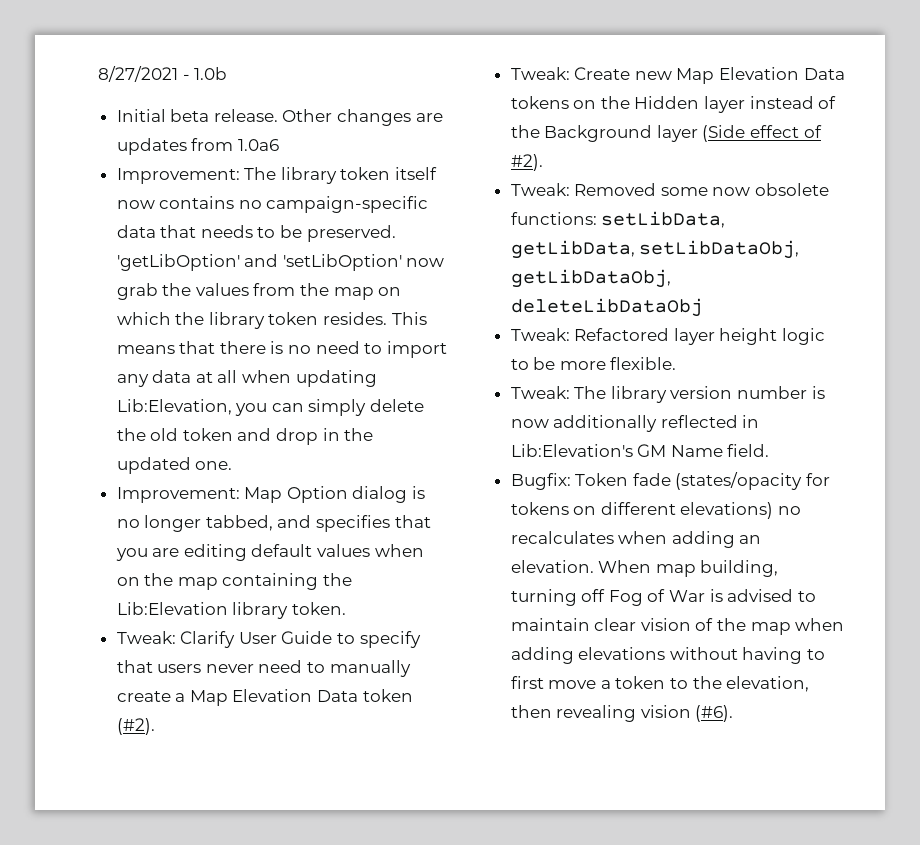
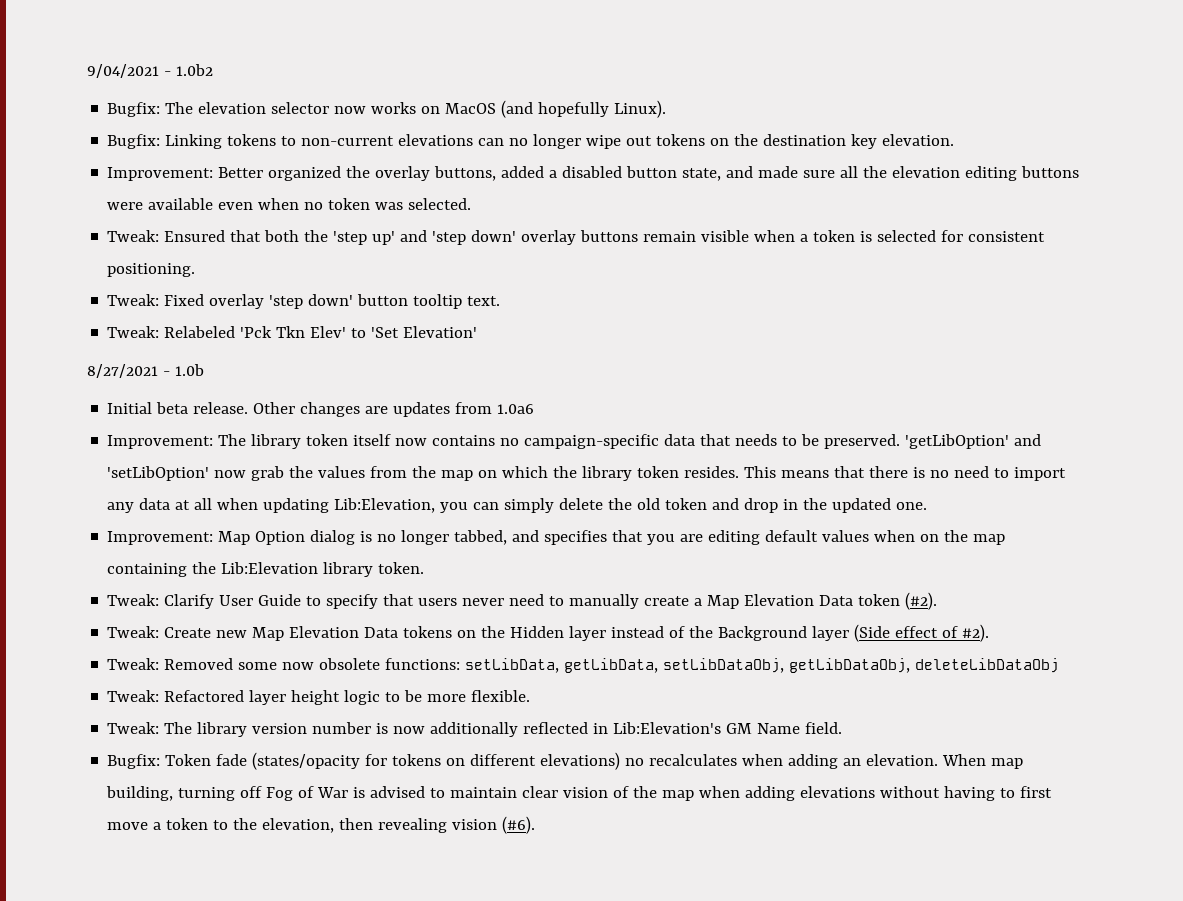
+ 9/04/2021 - 1.0b2
+ Bugfix: The elevation selector now works on MacOS (and hopefully Linux).
+ Bugfix: Linking tokens to non-current elevations can no longer wipe out tokens on the destination key elevation.
+ Improvement: Better organized the overlay buttons, added a disabled button state, and made sure all the elevation editing buttons were available even when no token was selected.
+ Tweak: Ensured that both the 'step up' and 'step down' overlay buttons remain visible when a token is selected for consistent positioning.
+ Tweak: Fixed overlay 'step down' button tooltip text.
+ Tweak: Relabeled 'Pck Tkn Elev' to 'Set Elevation'

